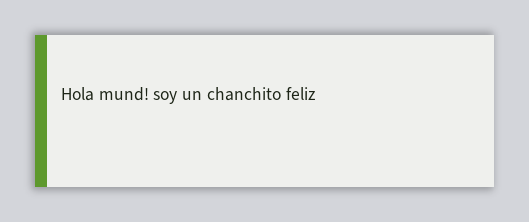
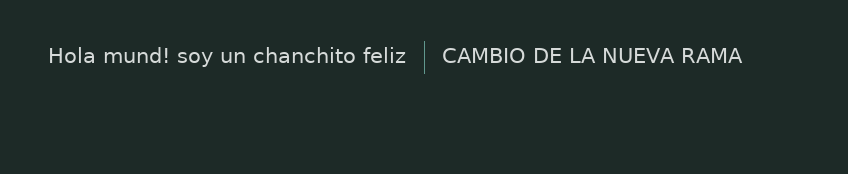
- Hola mund! soy un chanchito feliz
+ Hola mund! soy un chanchito feliz CAMBIO DE LA NUEVA RAMA

